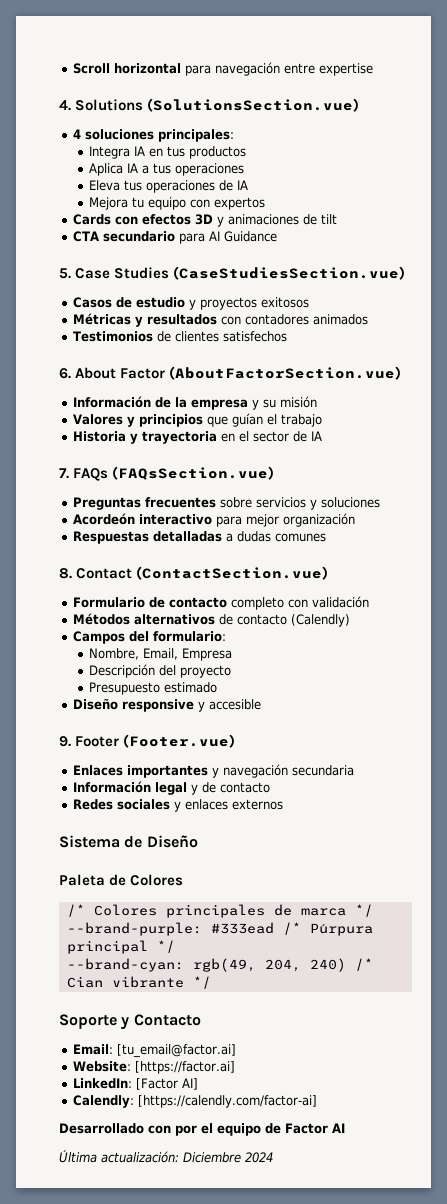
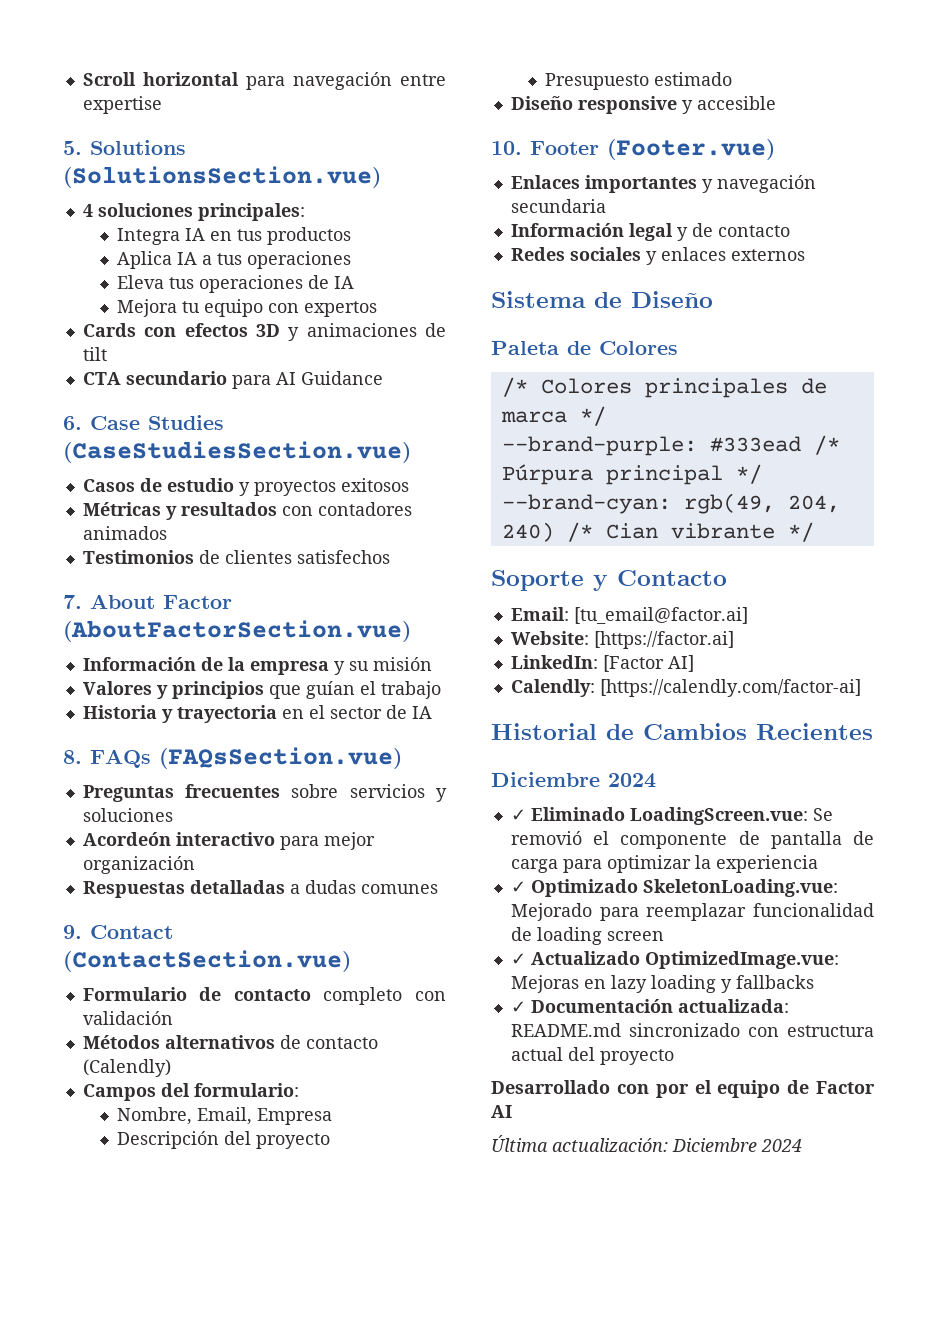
- 4. Solutions (SolutionsSection.vue)
+ 5. Solutions (SolutionsSection.vue)
- 5. Case Studies (CaseStudiesSection.vue)
+ 6. Case Studies (CaseStudiesSection.vue)
- 6. About Factor (AboutFactorSection.vue)
+ 7. About Factor (AboutFactorSection.vue)
- 7. FAQs (FAQsSection.vue)
+ 8. FAQs (FAQsSection.vue)
- 8. Contact (ContactSection.vue)
+ 9. Contact (ContactSection.vue)
- 9. Footer (Footer.vue)
+ 10. Footer (Footer.vue)
+ Historial de Cambios Recientes
+ Diciembre 2024
+ ✓ Eliminado LoadingScreen.vue: Se removió el componente de pantalla de carga para optimizar la experiencia
+ ✓ Optimizado SkeletonLoading.vue: Mejorado para reemplazar funcionalidad de loading screen
+ ✓ Actualizado OptimizedImage.vue: Mejoras en lazy loading y fallbacks
+ ✓ Documentación actualizada: README.md sincronizado con estructura actual del proyecto

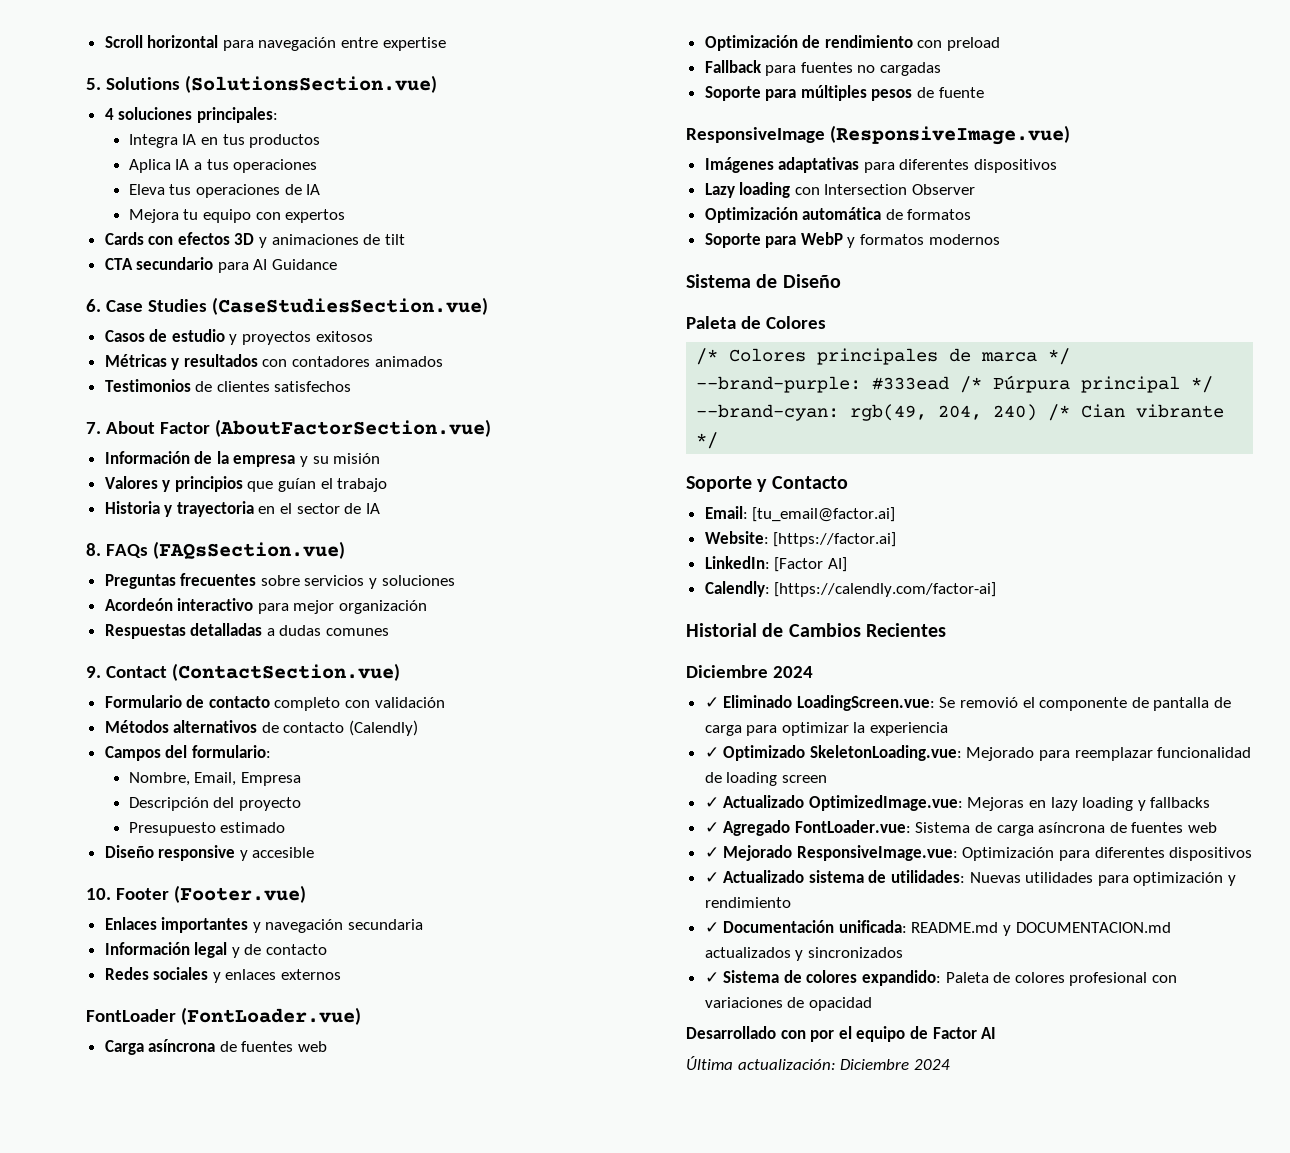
+ FontLoader (FontLoader.vue)
+ Carga asíncrona de fuentes web
+ Optimización de rendimiento con preload
+ Fallback para fuentes no cargadas
+ Soporte para múltiples pesos de fuente
+ ResponsiveImage (ResponsiveImage.vue)
+ Imágenes adaptativas para diferentes dispositivos
+ Lazy loading con Intersection Observer
+ Optimización automática de formatos
+ Soporte para WebP y formatos modernos
- ✓ Documentación actualizada: README.md sincronizado con estructura actual del proyecto
+ ✓ Agregado FontLoader.vue: Sistema de carga asíncrona de fuentes web
+ ✓ Mejorado ResponsiveImage.vue: Optimización para diferentes dispositivos
+ ✓ Actualizado sistema de utilidades: Nuevas utilidades para optimización y rendimiento
+ ✓ Documentación unificada: README.md y DOCUMENTACION.md actualizados y sincronizados
+ ✓ Sistema de colores expandido: Paleta de colores profesional con variaciones de opacidad

